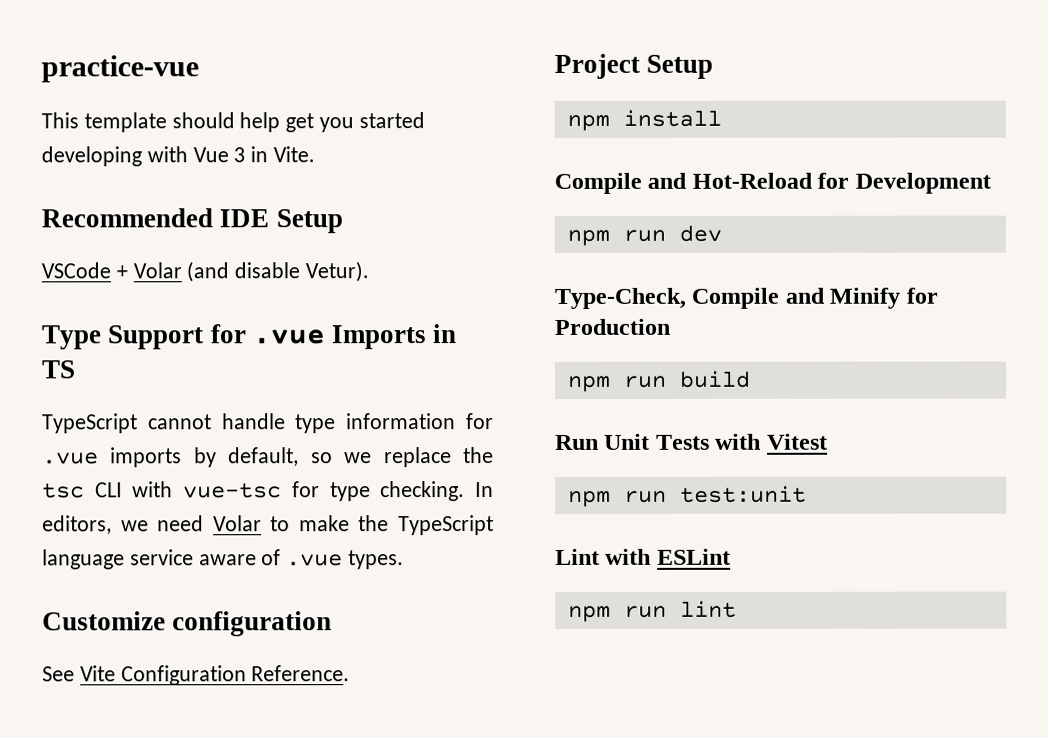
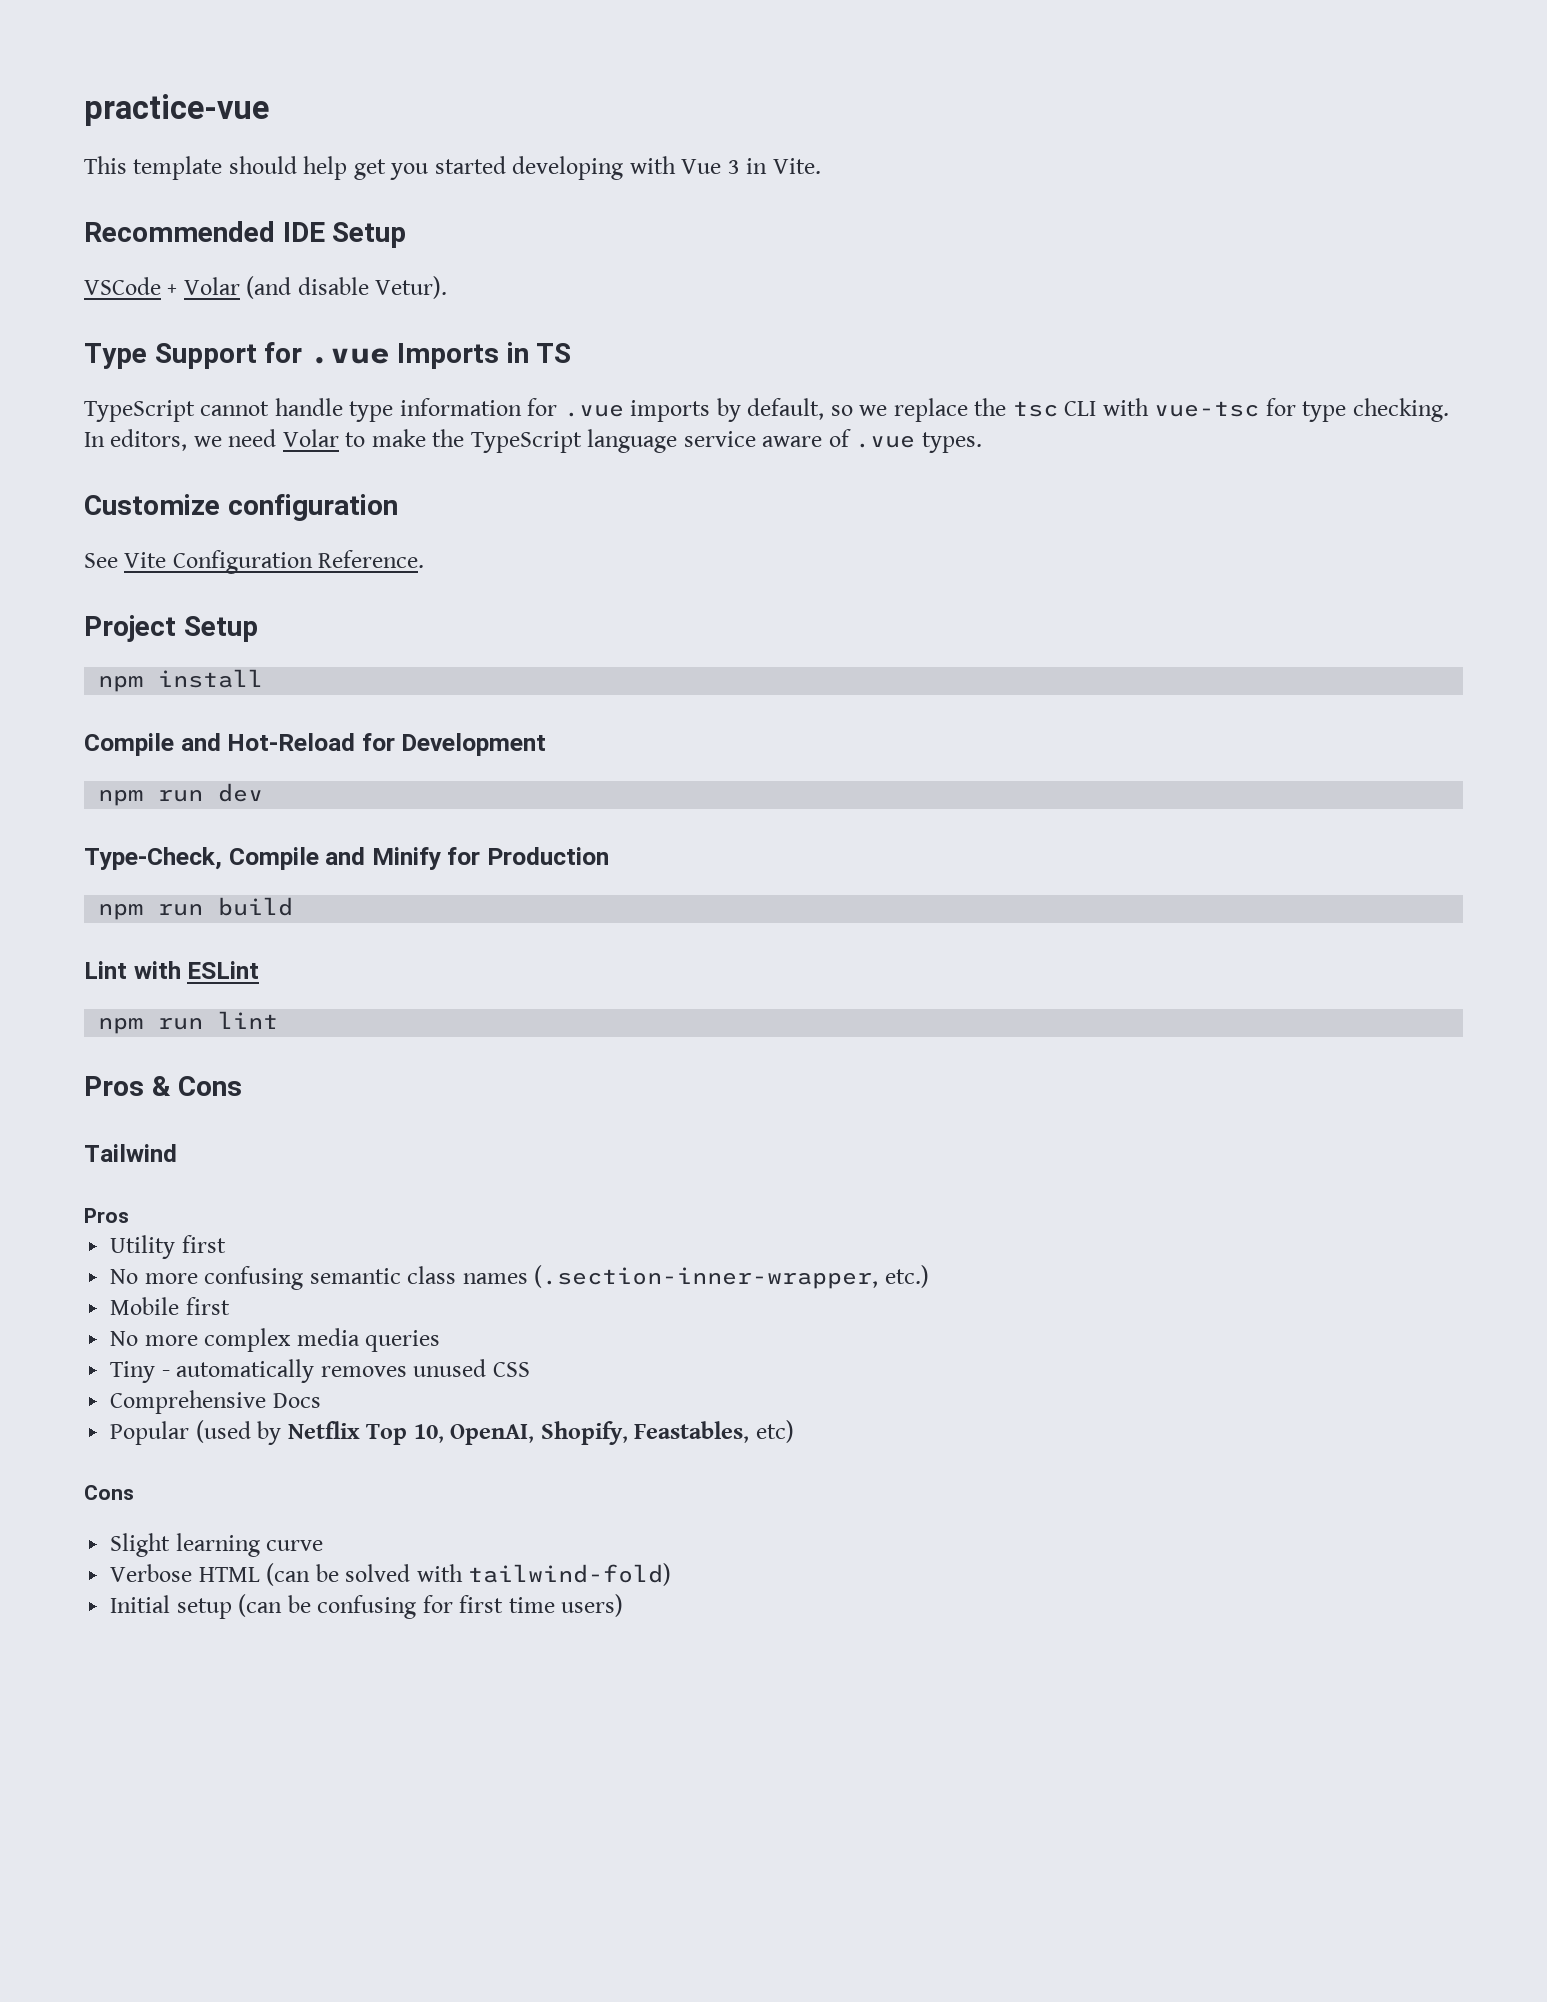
- Run Unit Tests with Vitest
- npm run test:unit
+ Pros & Cons
+ Tailwind
+ Pros
+ Utility first
+ No more confusing semantic class names (.section-inner-wrapper, etc.)
+ Mobile first
+ No more complex media queries
+ Tiny - automatically removes unused CSS
+ Comprehensive Docs
+ Popular (used by Netflix Top 10, OpenAI, Shopify, Feastables, etc)
+ Cons
+ Slight learning curve
+ Verbose HTML (can be solved with tailwind-fold)
+ Initial setup (can be confusing for first time users)

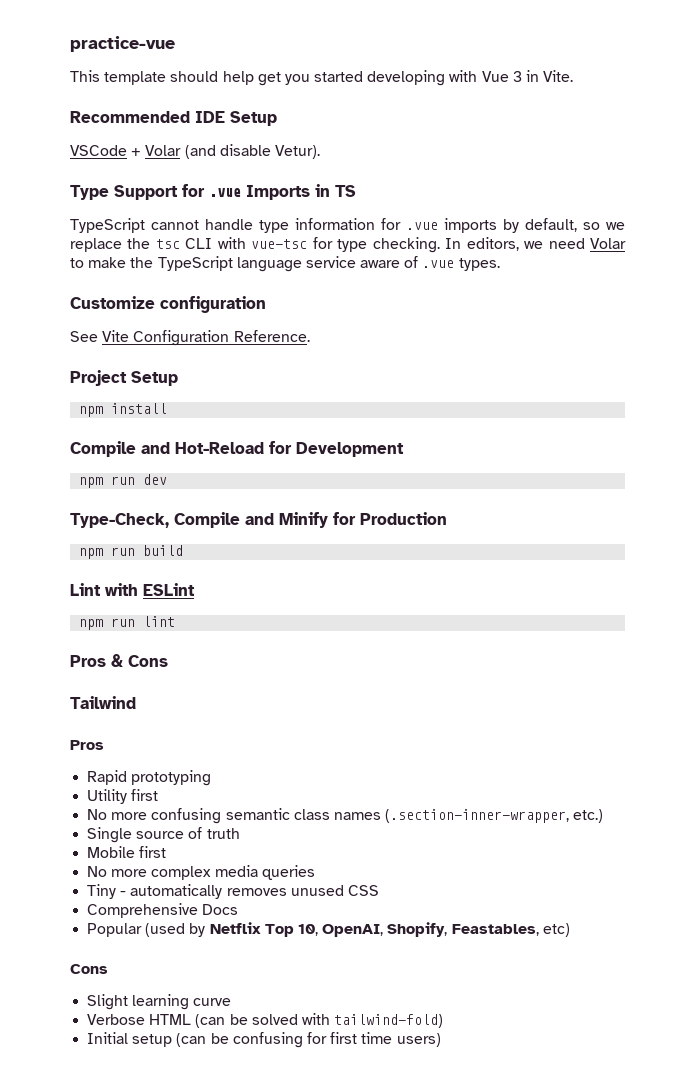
+ Rapid prototyping
+ Single source of truth

